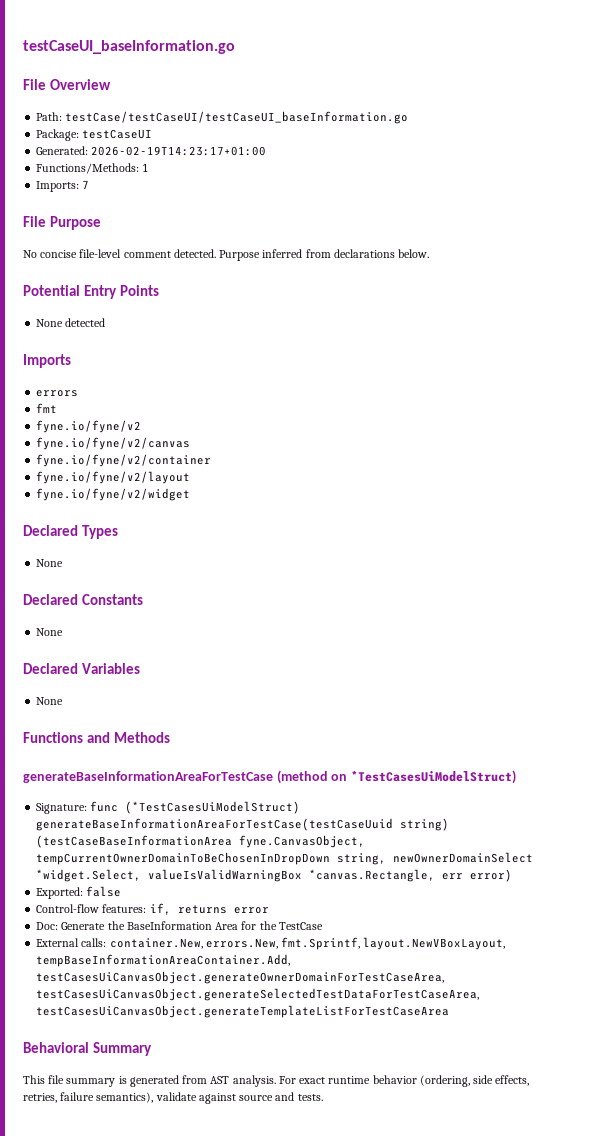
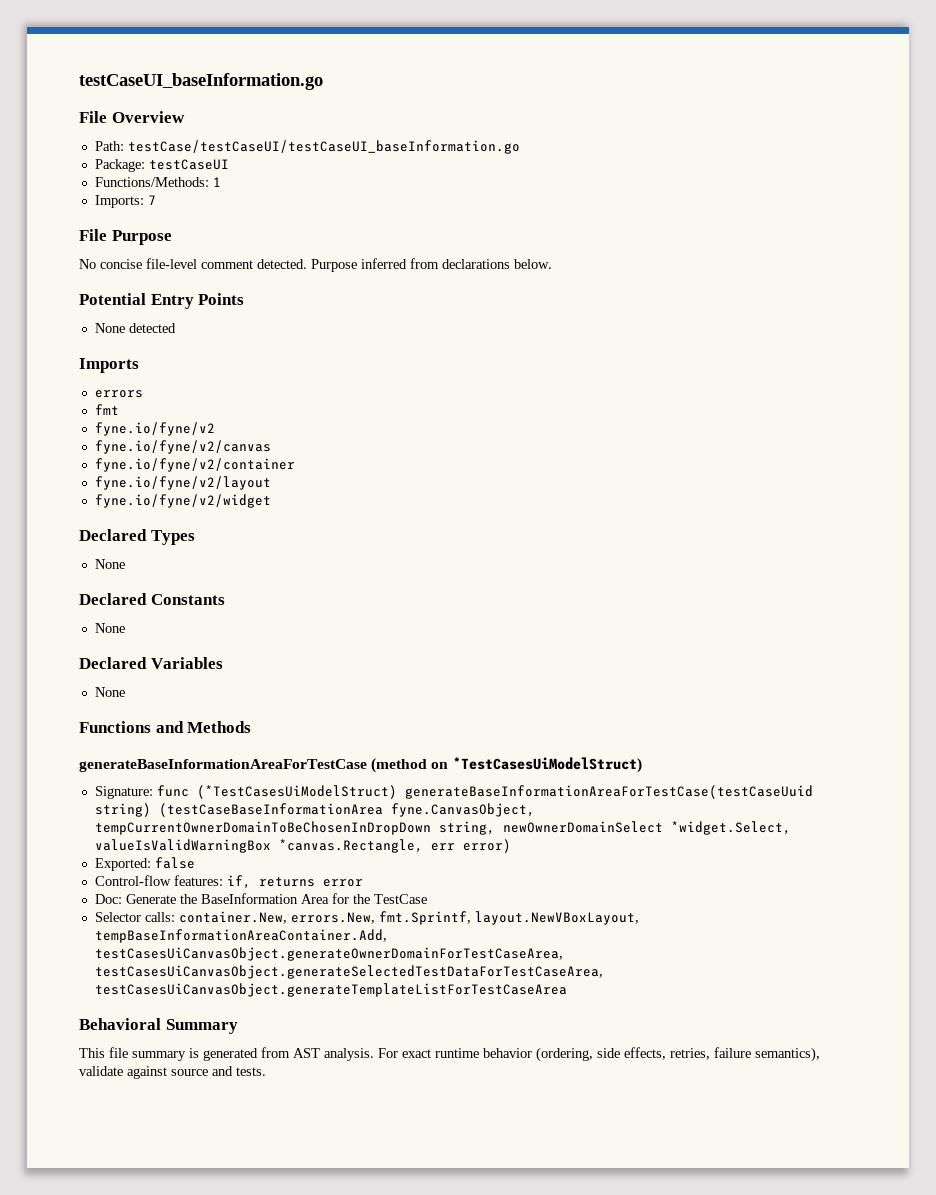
- Generated: 2026-02-19T14:23:17+01:00
- External calls: container.New, errors.New, fmt.Sprintf, layout.NewVBoxLayout, tempBaseInformationAreaContainer.Add, testCasesUiCanvasObject.generateOwnerDomainForTestCaseArea, testCasesUiCanvasObject.generateSelectedTestDataForTestCaseArea, testCasesUiCanvasObject.generateTemplateListForTestCaseArea
+ Selector calls: container.New, errors.New, fmt.Sprintf, layout.NewVBoxLayout, tempBaseInformationAreaContainer.Add, testCasesUiCanvasObject.generateOwnerDomainForTestCaseArea, testCasesUiCanvasObject.generateSelectedTestDataForTestCaseArea, testCasesUiCanvasObject.generateTemplateListForTestCaseArea

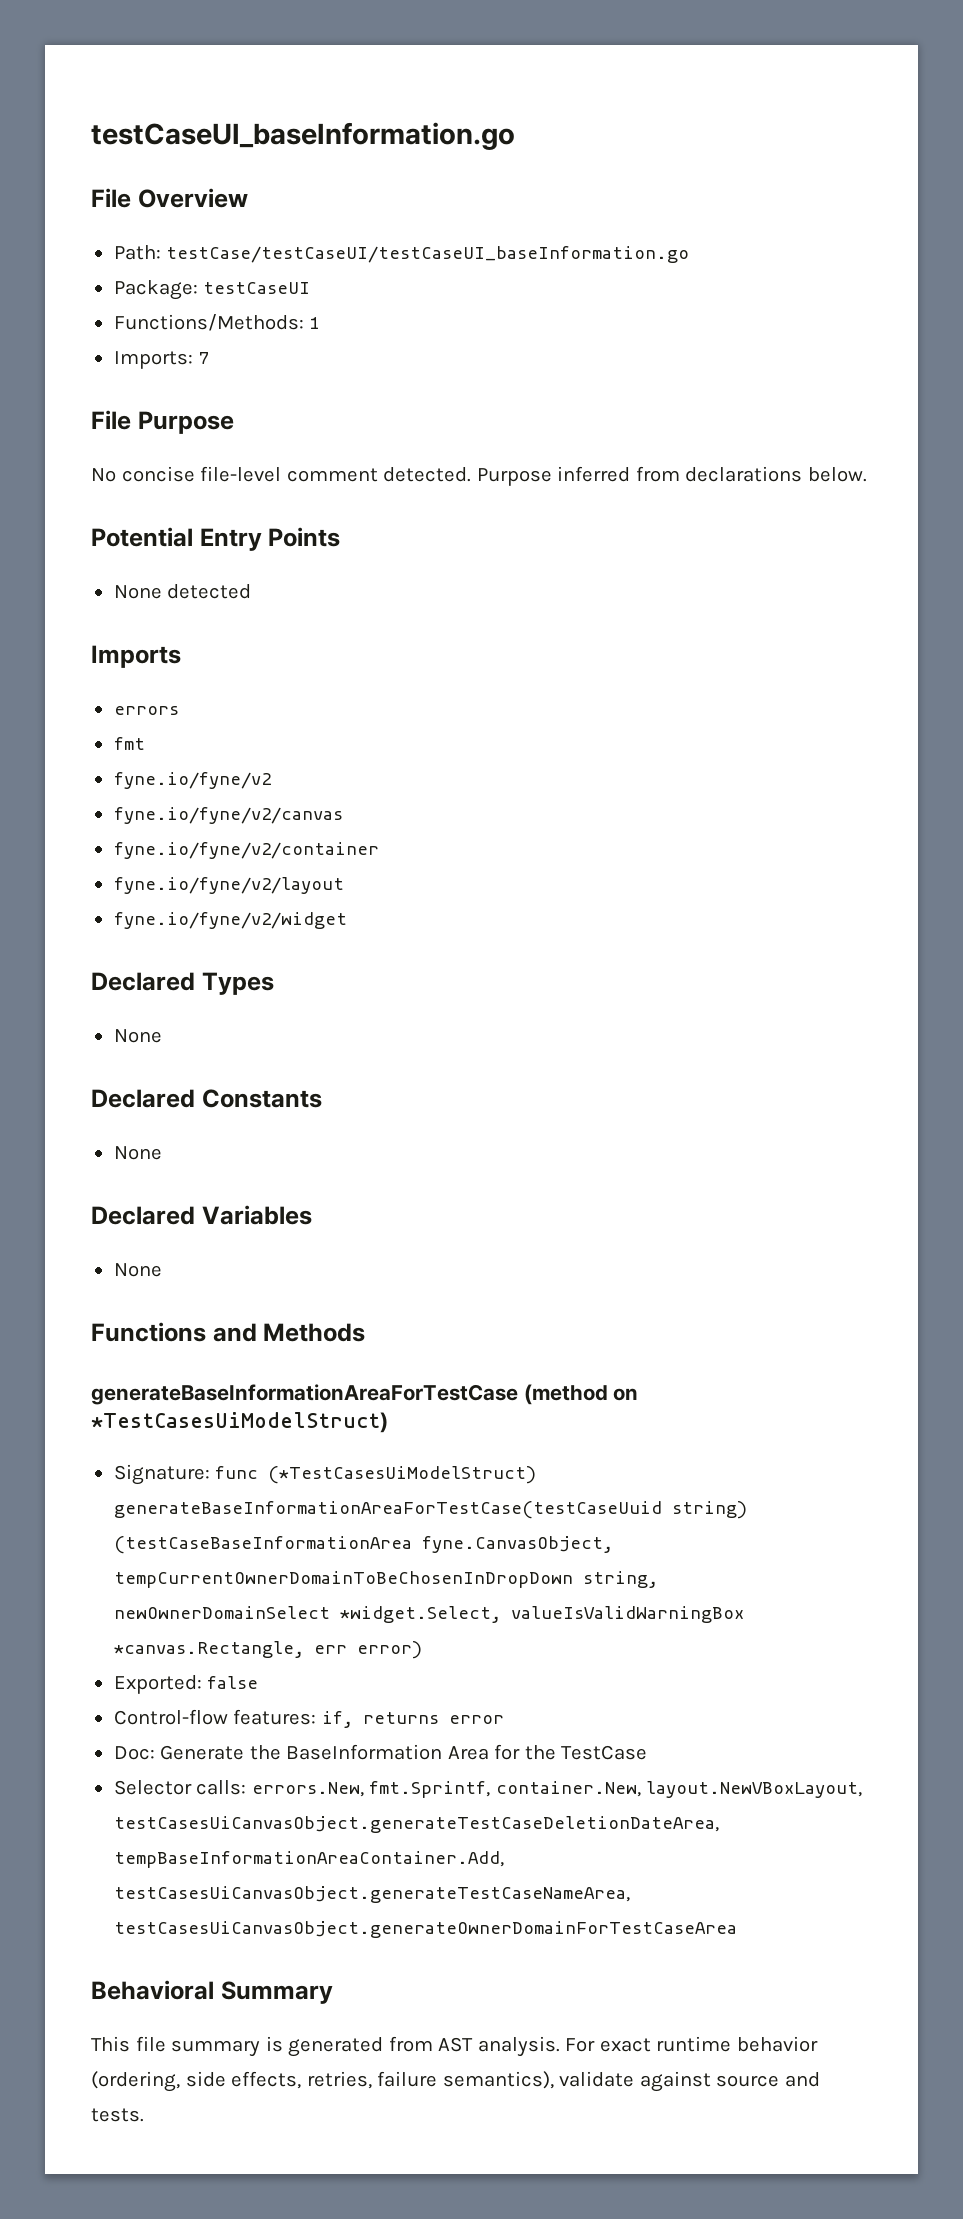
- Selector calls: container.New, errors.New, fmt.Sprintf, layout.NewVBoxLayout, tempBaseInformationAreaContainer.Add, testCasesUiCanvasObject.generateOwnerDomainForTestCaseArea, testCasesUiCanvasObject.generateSelectedTestDataForTestCaseArea, testCasesUiCanvasObject.generateTemplateListForTestCaseArea
+ Selector calls: errors.New, fmt.Sprintf, container.New, layout.NewVBoxLayout, testCasesUiCanvasObject.generateTestCaseDeletionDateArea, tempBaseInformationAreaContainer.Add, testCasesUiCanvasObject.generateTestCaseNameArea, testCasesUiCanvasObject.generateOwnerDomainForTestCaseArea

